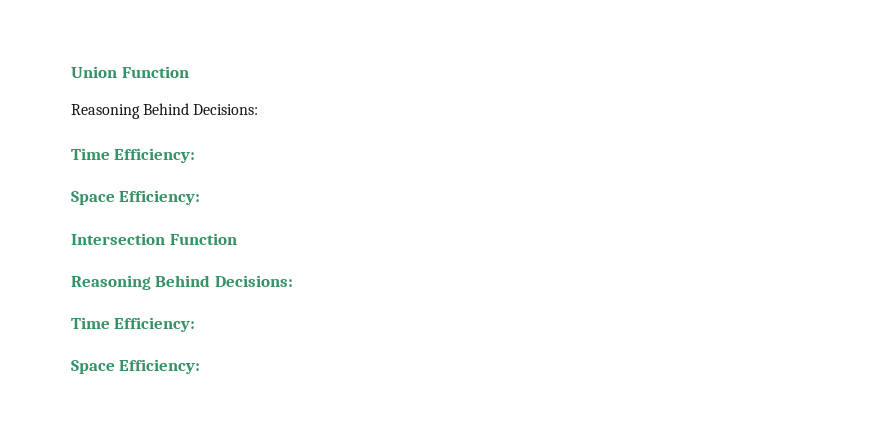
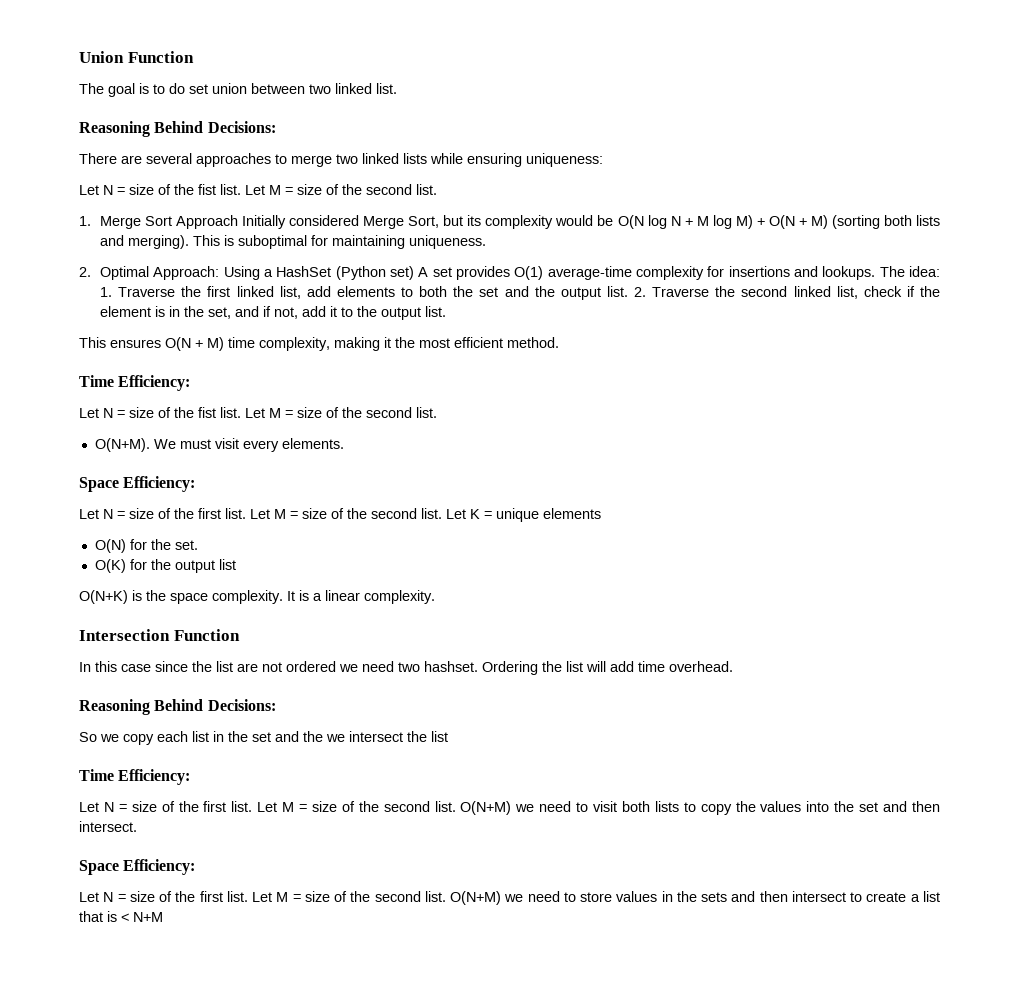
  Union Function
+ The goal is to do set union between two linked list.
  Reasoning Behind Decisions:
+ There are several approaches to merge two linked lists while ensuring uniqueness:
+ Let N = size of the fist list. Let M = size of the second list.
+ 1. Merge Sort Approach Initially considered Merge Sort, but its complexity would be O(N log N + M log M) + O(N + M) (sorting both lists and merging). This is suboptimal for maintaining uniqueness.
+ 2. Optimal Approach: Using a HashSet (Python set) A set provides O(1) average-time complexity for insertions and lookups. The idea: 1. Traverse the first linked list, add elements to both the set and the output list. 2. Traverse the second linked list, check if the element is in the set, and if not, add it to the output list.
+ This ensures O(N + M) time complexity, making it the most efficient method.
  Time Efficiency:
+ Let N = size of the fist list. Let M = size of the second list.
+ O(N+M). We must visit every elements.
  Space Efficiency:
+ Let N = size of the first list. Let M = size of the second list. Let K = unique elements
+ O(N) for the set.
+ O(K) for the output list
+ O(N+K) is the space complexity. It is a linear complexity.
  Intersection Function
+ In this case since the list are not ordered we need two hashset. Ordering the list will add time overhead.
  Reasoning Behind Decisions:
+ So we copy each list in the set and the we intersect the list
  Time Efficiency:
+ Let N = size of the first list. Let M = size of the second list. O(N+M) we need to visit both lists to copy the values into the set and then intersect.
  Space Efficiency:
+ Let N = size of the first list. Let M = size of the second list. O(N+M) we need to store values in the sets and then intersect to create a list that is < N+M

